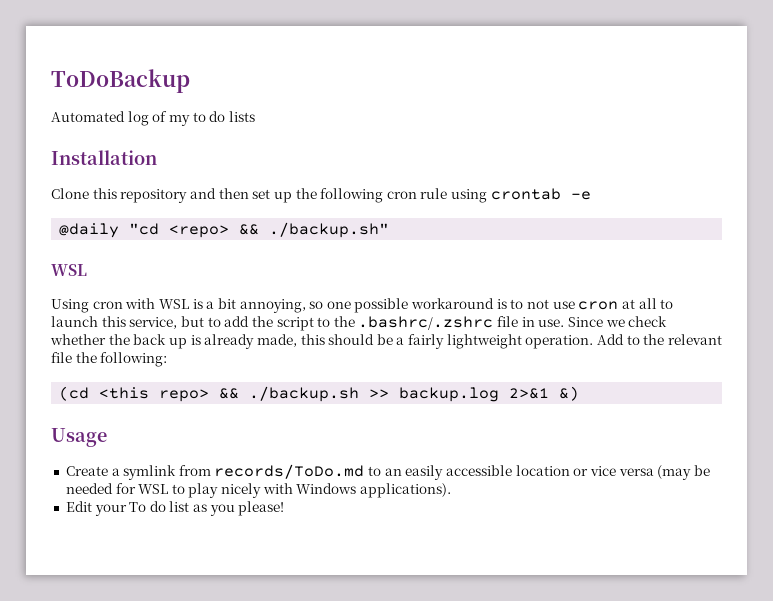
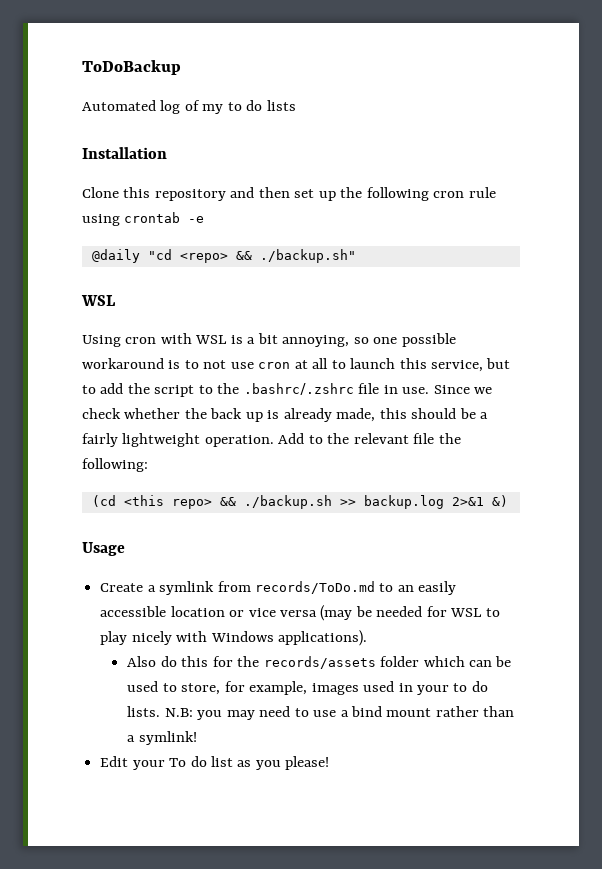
+ Also do this for the records/assets folder which can be used to store, for example, images used in your to do lists. N.B: you may need to use a bind mount rather than a symlink!

